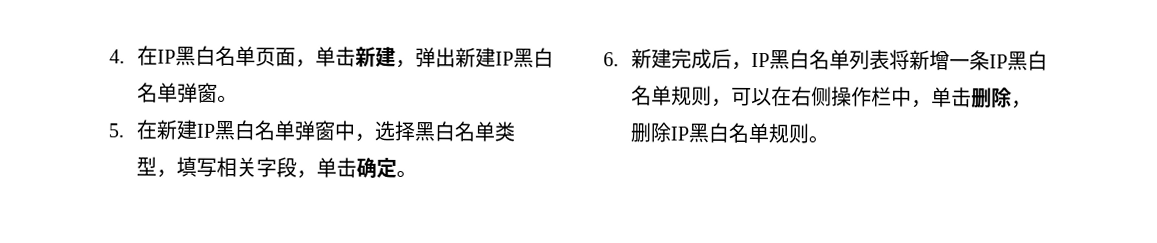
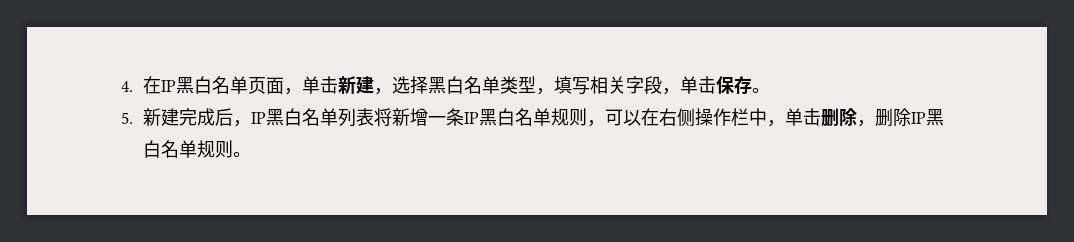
- 4.在IP黑白名单页面，单击新建，弹出新建IP黑白名单弹窗。
- 5.在新建IP黑白名单弹窗中，选择黑白名单类型，填写相关字段，单击确定。
- 6.新建完成后，IP黑白名单列表将新增一条IP黑白名单规则，可以在右侧操作栏中，单击删除，删除IP黑白名单规则。
+ 4.在IP黑白名单页面，单击新建，选择黑白名单类型，填写相关字段，单击保存。
+ 5.新建完成后，IP黑白名单列表将新增一条IP黑白名单规则，可以在右侧操作栏中，单击删除，删除IP黑白名单规则。

